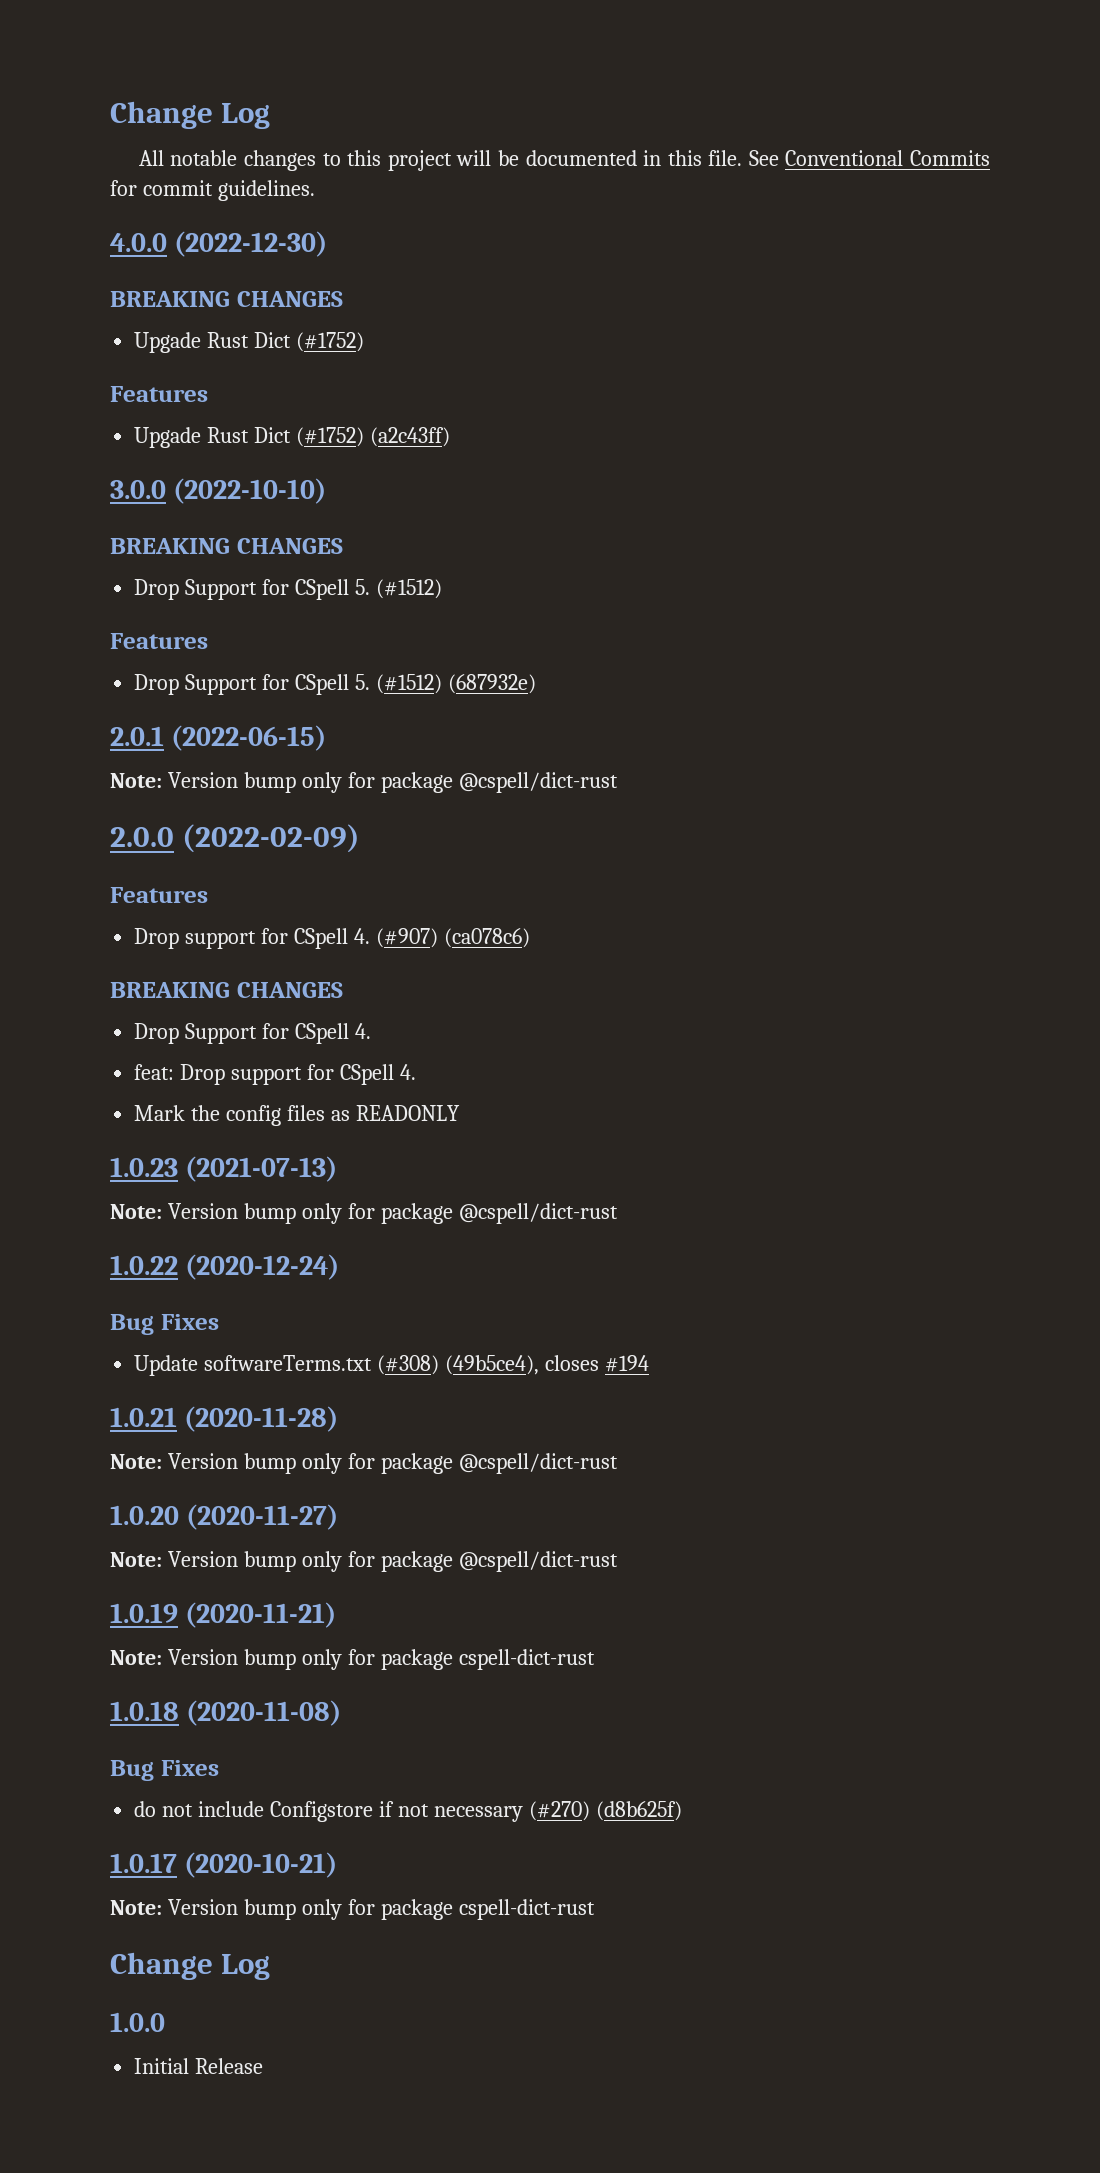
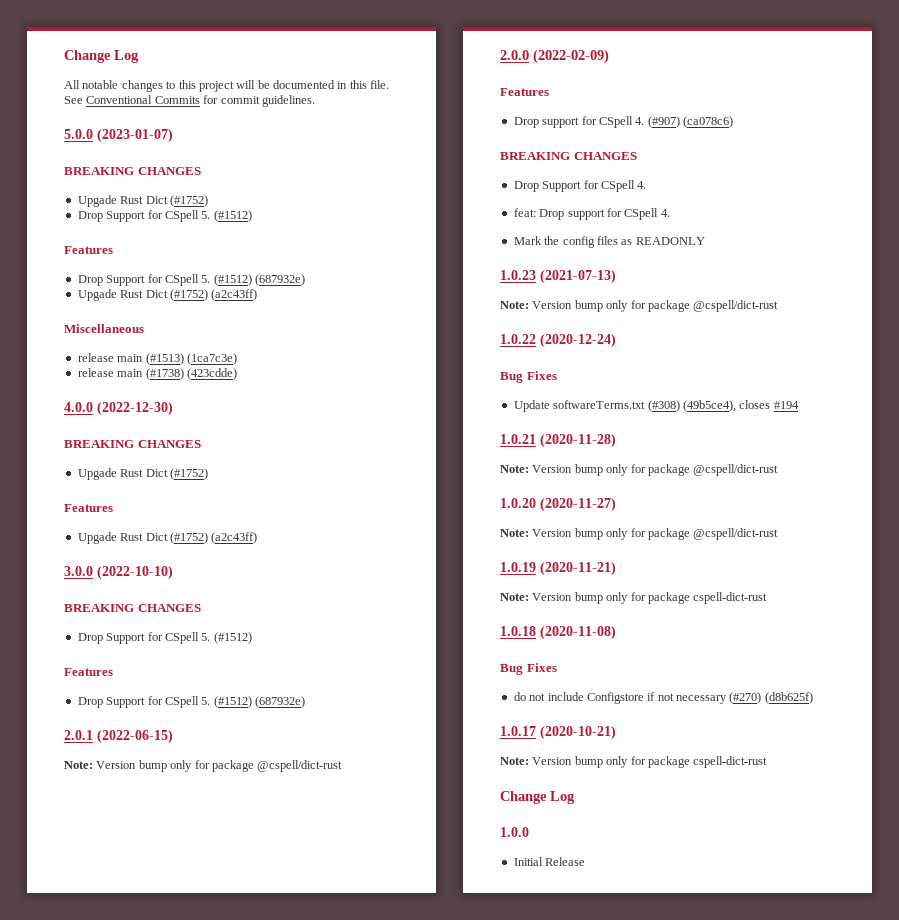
+ 5.0.0 (2023-01-07)
+ BREAKING CHANGES
+ Upgade Rust Dict (#1752)
+ Drop Support for CSpell 5. (#1512)
+ Features
+ Drop Support for CSpell 5. (#1512) (687932e)
+ Upgade Rust Dict (#1752) (a2c43ff)
+ Miscellaneous
+ release main (#1513) (1ca7c3e)
+ release main (#1738) (423cdde)

